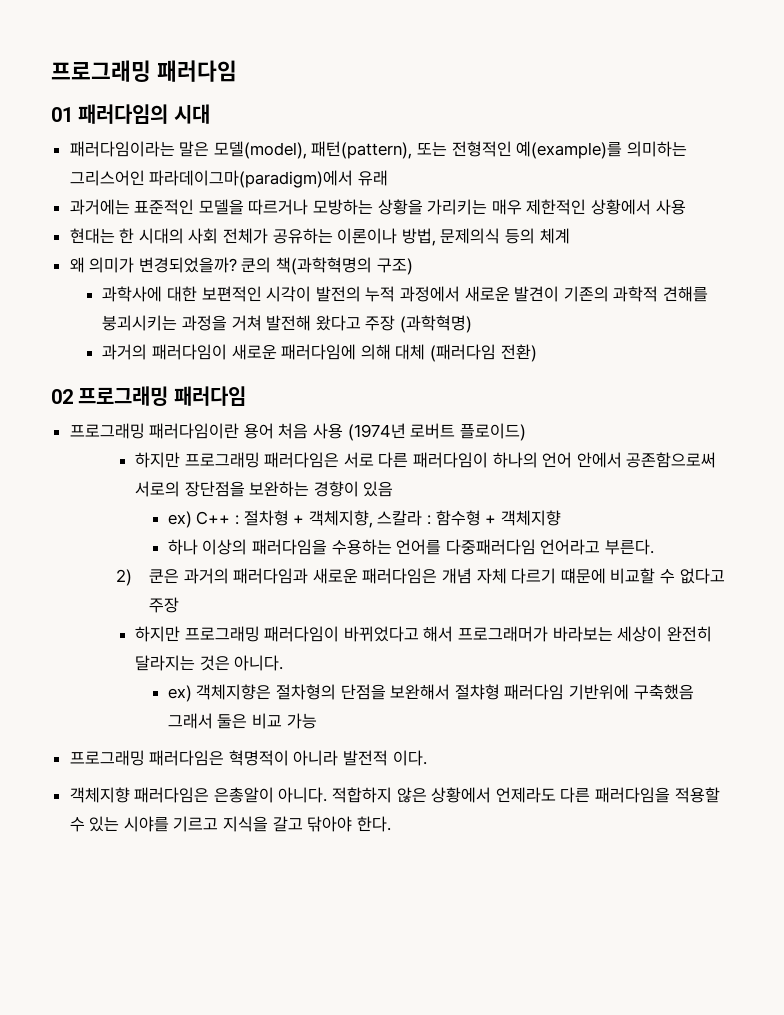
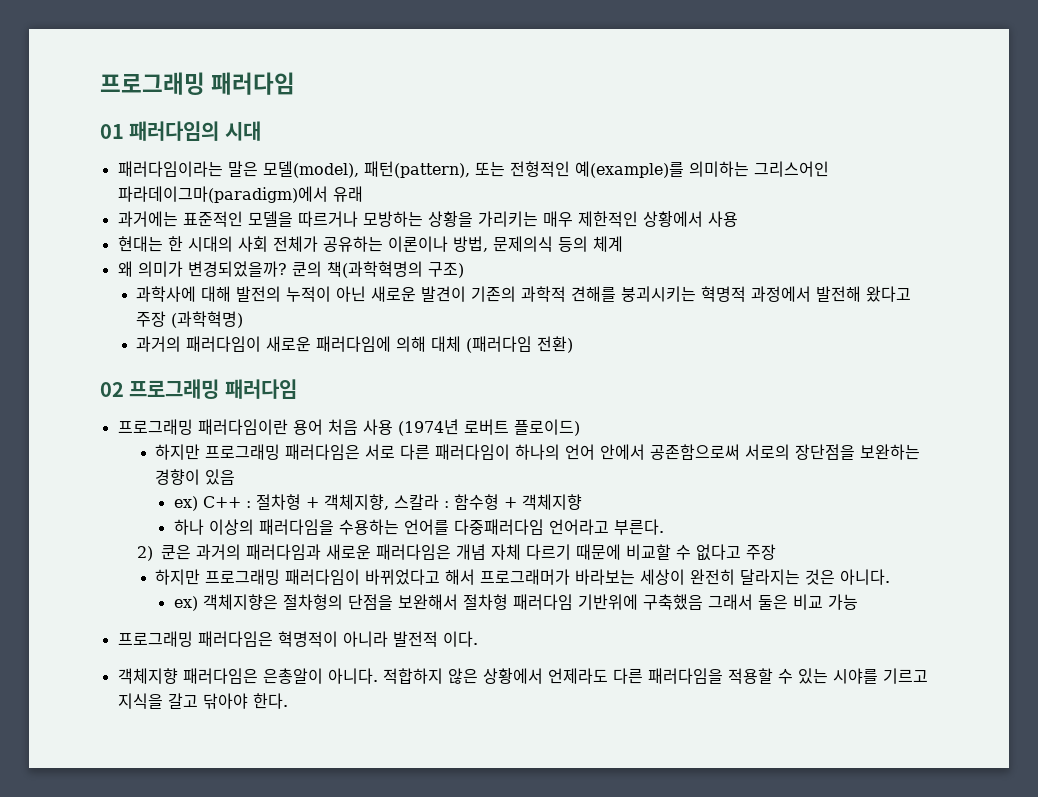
- 과학사에 대한 보편적인 시각이 발전의 누적 과정에서 새로운 발견이 기존의 과학적 견해를 붕괴시키는 과정을 거쳐 발전해 왔다고 주장 (과학혁명)
+ 과학사에 대해 발전의 누적이 아닌 새로운 발견이 기존의 과학적 견해를 붕괴시키는 혁명적 과정에서 발전해 왔다고 주장 (과학혁명)
- 2) 쿤은 과거의 패러다임과 새로운 패러다임은 개념 자체 다르기 떄문에 비교할 수 없다고 주장
+ 2) 쿤은 과거의 패러다임과 새로운 패러다임은 개념 자체 다르기 때문에 비교할 수 없다고 주장
- ex) 객체지향은 절차형의 단점을 보완해서 절챠형 패러다임 기반위에 구축했음 그래서 둘은 비교 가능
+ ex) 객체지향은 절차형의 단점을 보완해서 절차형 패러다임 기반위에 구축했음 그래서 둘은 비교 가능

